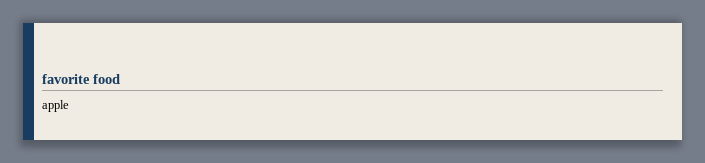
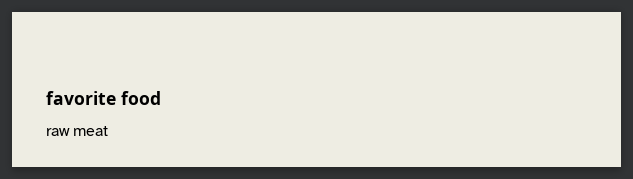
- apple
+ raw meat

